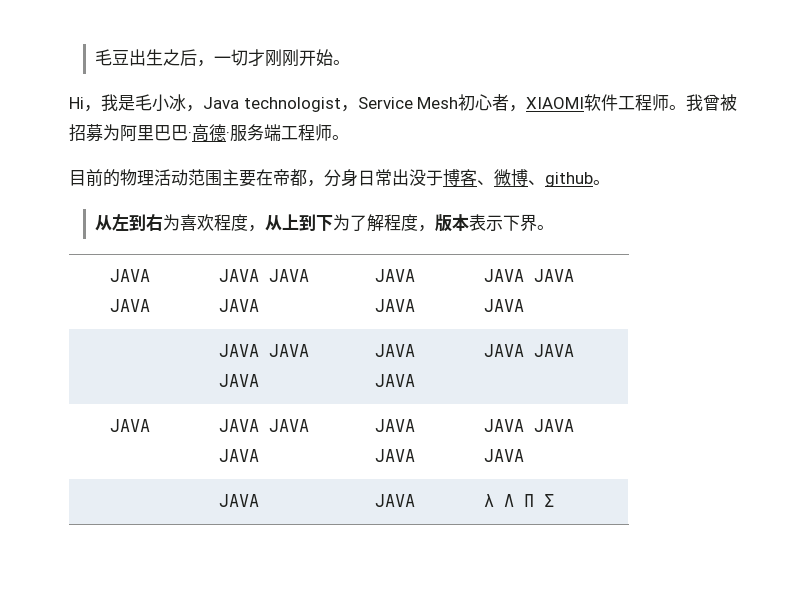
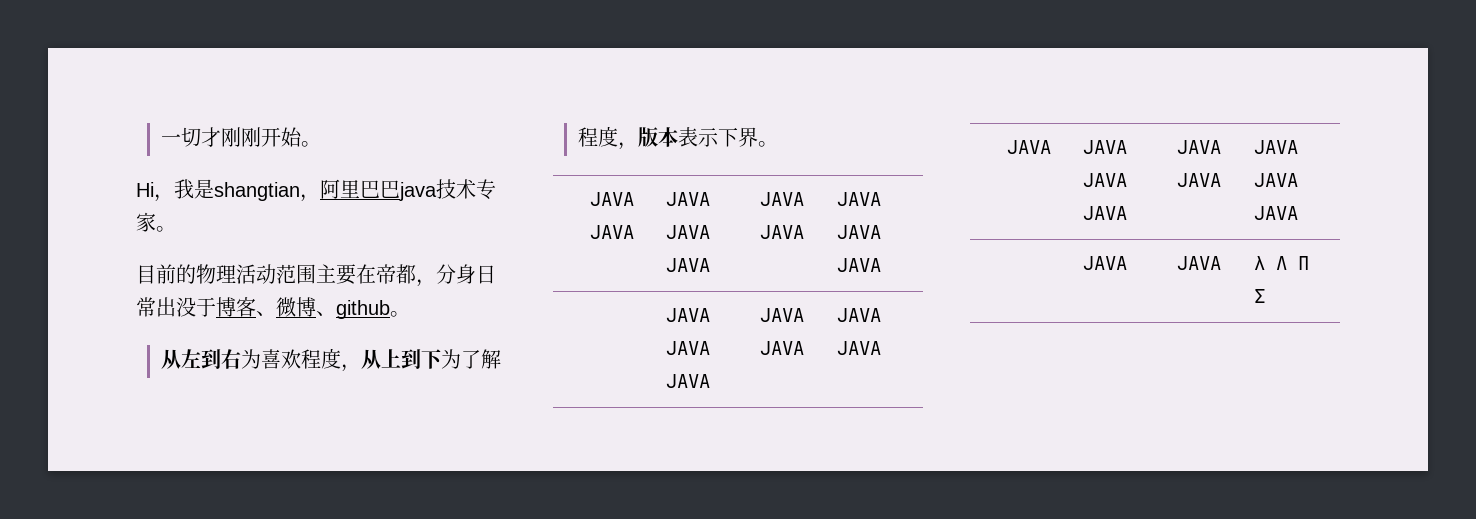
- 毛豆出生之后，一切才刚刚开始。
+ 一切才刚刚开始。
- Hi，我是毛小冰，Java technologist，Service Mesh初心者，XIAOMI软件工程师。我曾被招募为阿里巴巴·高德·服务端工程师。
+ Hi，我是shangtian，阿里巴巴java技术专家。

